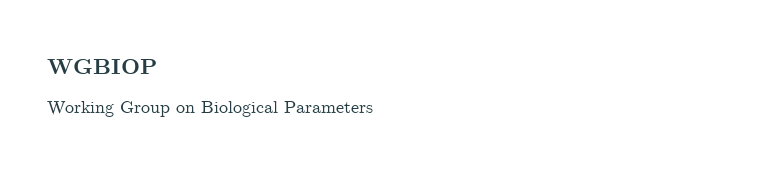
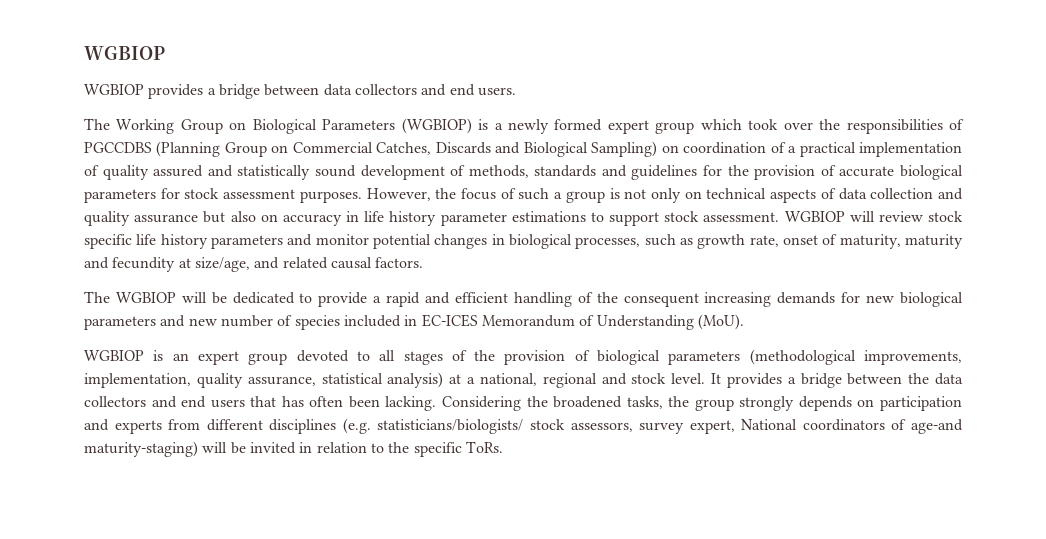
- Working Group on Biological Parameters
+ WGBIOP provides a bridge between data collectors and end users.
+ The Working Group on Biological Parameters (WGBIOP) is a newly formed expert group which took over the responsibilities of PGCCDBS (Planning Group on Commercial Catches, Discards and Biological Sampling) on coordination of a practical implementation of quality assured and statistically sound development of methods, standards and guidelines for the provision of accurate biological parameters for stock assessment purposes. However, the focus of such a group is not only on technical aspects of data collection and quality assurance but also on accuracy in life history parameter estimations to support stock assessment. WGBIOP will review stock specific life history parameters and monitor potential changes in biological processes, such as growth rate, onset of maturity, maturity and fecundity at size/age, and related causal factors.
+ The WGBIOP will be dedicated to provide a rapid and efficient handling of the consequent increasing demands for new biological parameters and new number of species included in EC-ICES Memorandum of Understanding (MoU).
+ WGBIOP is an expert group devoted to all stages of the provision of biological parameters (methodological improvements, implementation, quality assurance, statistical analysis) at a national, regional and stock level. It provides a bridge between the data collectors and end users that has often been lacking. Considering the broadened tasks, the group strongly depends on participation and experts from different disciplines (e.g. statisticians/biologists/ stock assessors, survey expert, National coordinators of age-and maturity-staging) will be invited in relation to the specific ToRs.

